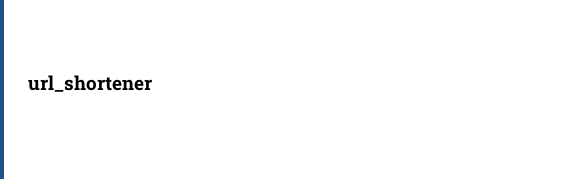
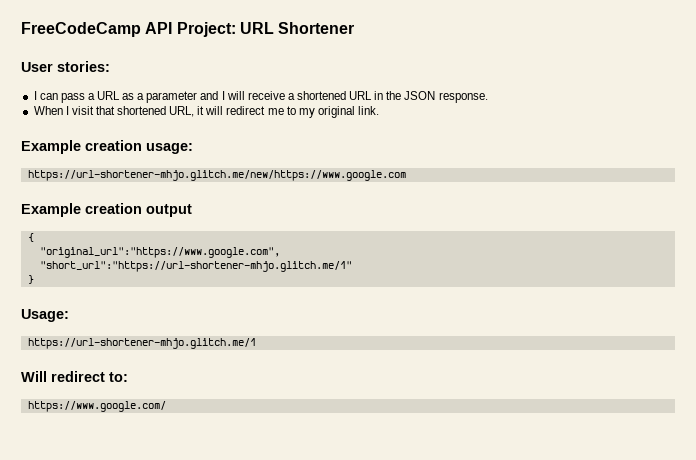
- url_shortener
+ FreeCodeCamp API Project: URL Shortener
+ User stories:
+ I can pass a URL as a parameter and I will receive a shortened URL in the JSON response.
+ When I visit that shortened URL, it will redirect me to my original link.
+ Example creation usage:
+ https://url-shortener-mhjo.glitch.me/new/https://www.google.com
+ Example creation output
+ {
+ "original_url":"https://www.google.com",
+ "short_url":"https://url-shortener-mhjo.glitch.me/1"
+ }
+ Usage:
+ https://url-shortener-mhjo.glitch.me/1
+ Will redirect to:
+ https://www.google.com/

